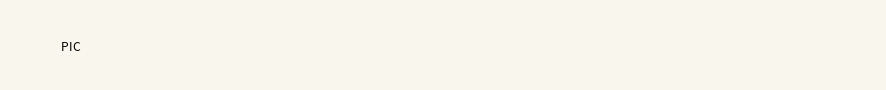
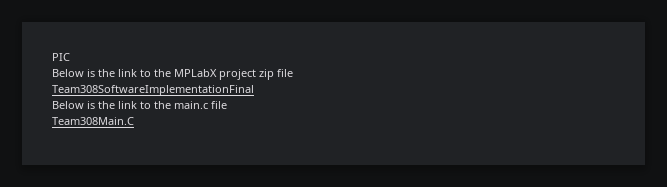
+ Below is the link to the MPLabX project zip file
+ Team308SoftwareImplementationFinal
+ Below is the link to the main.c file
+ Team308Main.C

